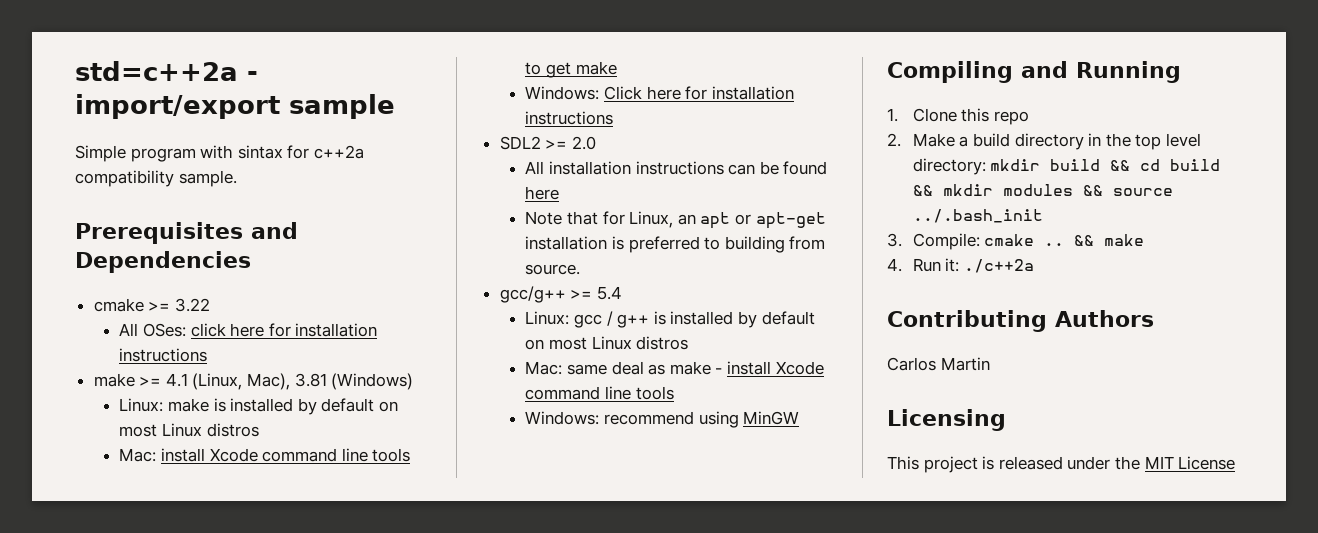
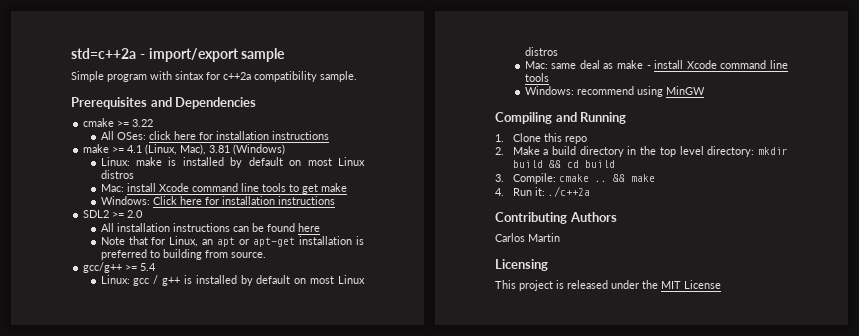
- 2. Make a build directory in the top level directory: mkdir build && cd build && mkdir modules && source ../.bash_init
+ 2. Make a build directory in the top level directory: mkdir build && cd build

